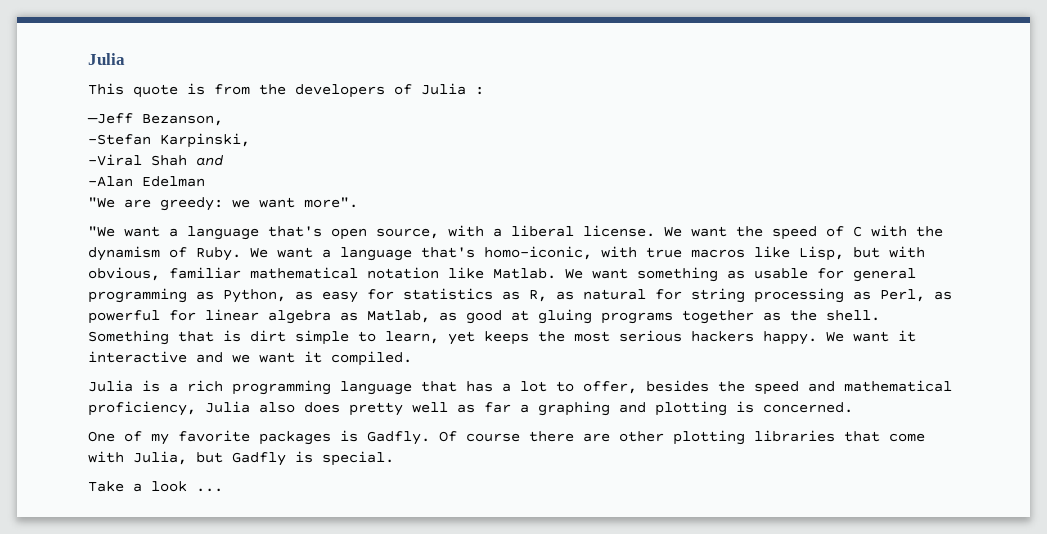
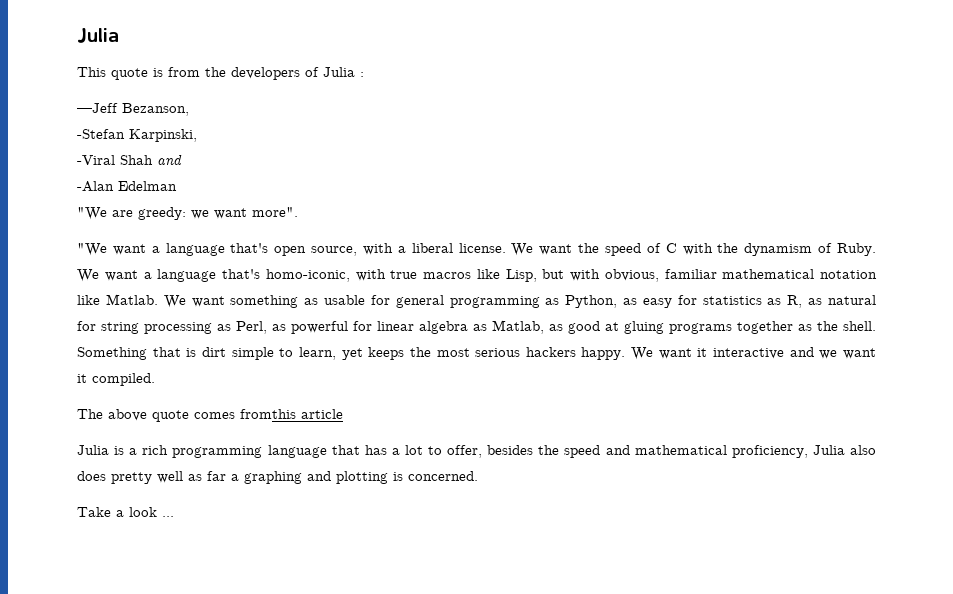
+ The above quote comes fromthis article
- One of my favorite packages is Gadfly. Of course there are other plotting libraries that come with Julia, but Gadfly is special.

